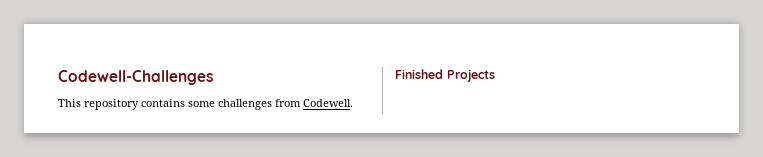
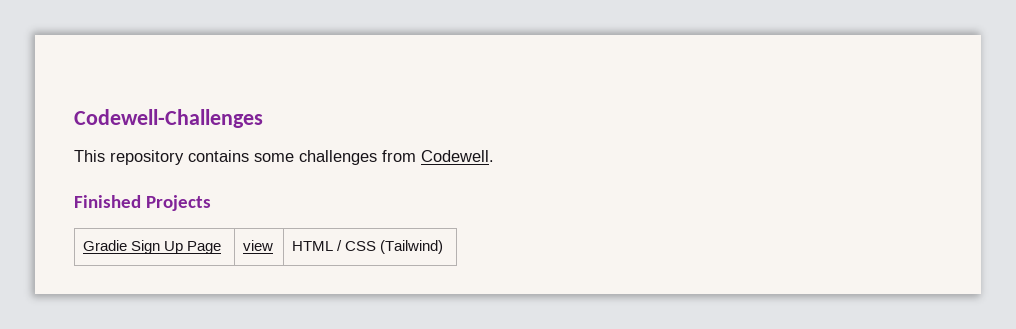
+ Gradie Sign Up Page | view | HTML / CSS (Tailwind)

